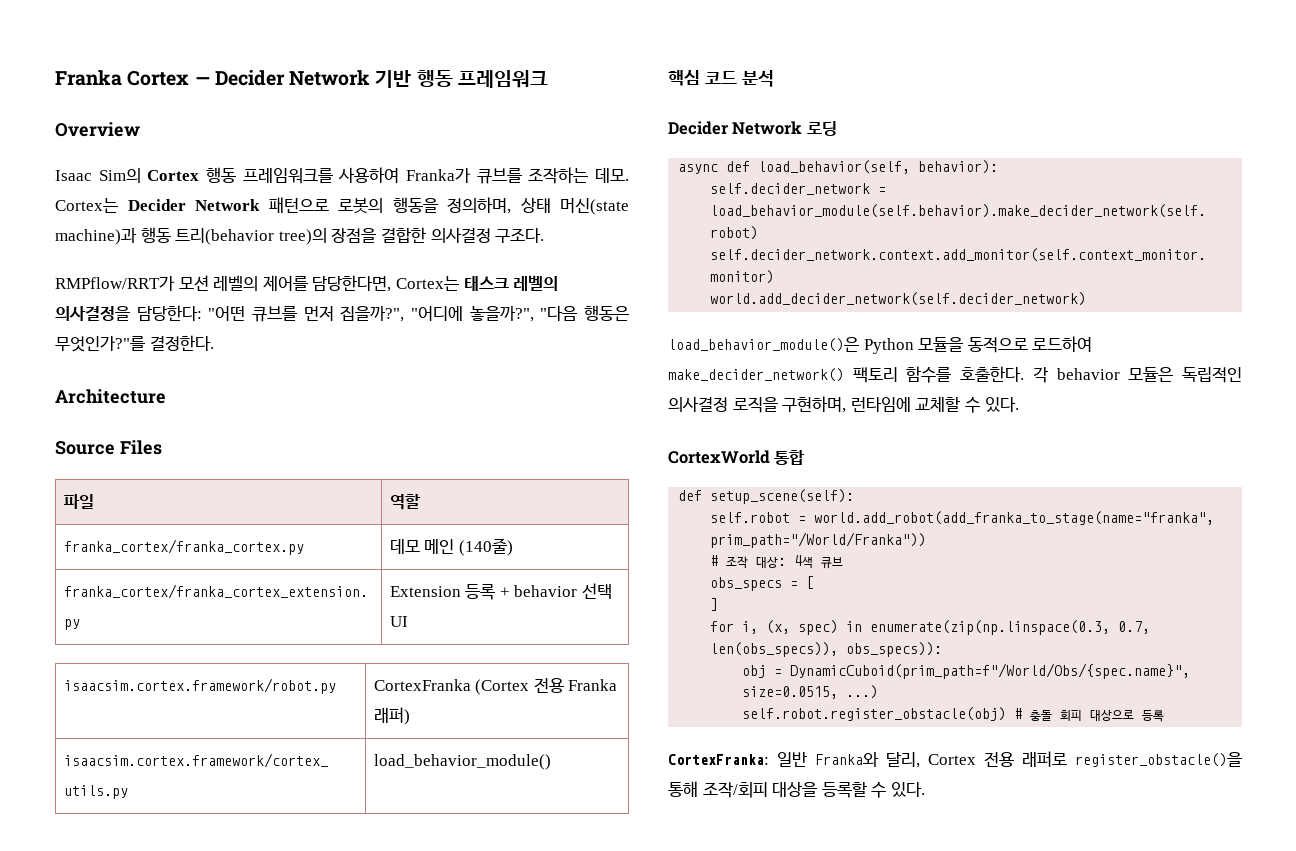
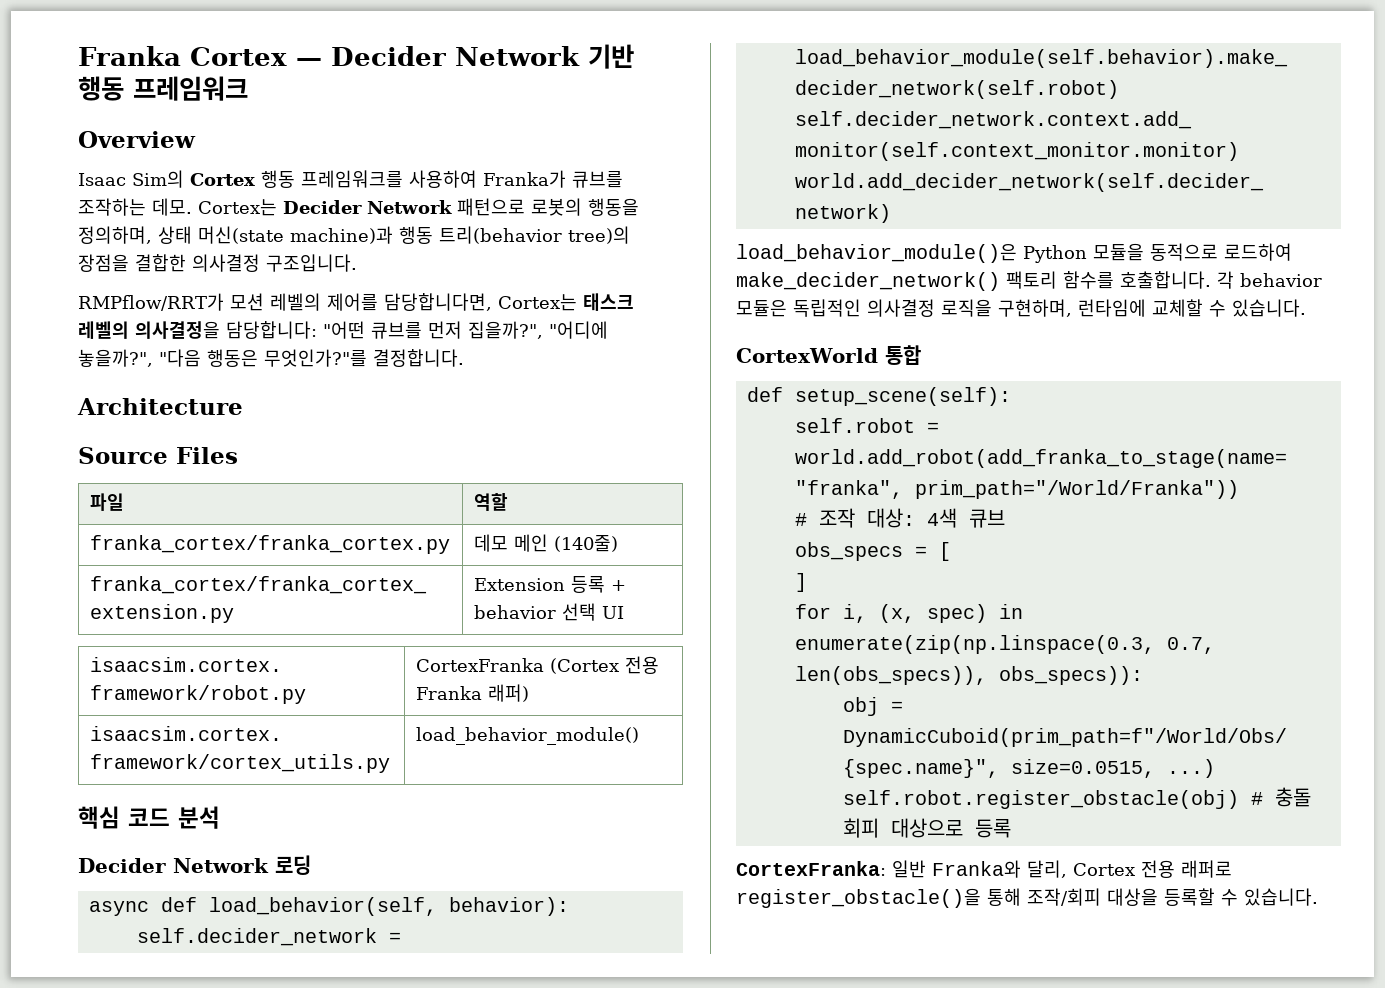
- Cortex는 Decider Network 패턴으로 로봇의 행동을 정의하며, 상태 머신(state machine)과 행동 트리(behavior tree)의 장점을 결합한 의사결정 구조다.
+ Cortex는 Decider Network 패턴으로 로봇의 행동을 정의하며, 상태 머신(state machine)과 행동 트리(behavior tree)의 장점을 결합한 의사결정 구조입니다.
- RMPflow/RRT가 모션 레벨의 제어를 담당한다면, Cortex는 태스크 레벨의 의사결정을 담당한다: "어떤 큐브를 먼저 집을까?", "어디에 놓을까?", "다음 행동은 무엇인가?"를 결정한다.
+ RMPflow/RRT가 모션 레벨의 제어를 담당합니다면, Cortex는 태스크 레벨의 의사결정을 담당합니다: "어떤 큐브를 먼저 집을까?", "어디에 놓을까?", "다음 행동은 무엇인가?"를 결정합니다.
- load_behavior_module()은 Python 모듈을 동적으로 로드하여 make_decider_network() 팩토리 함수를 호출한다.
+ load_behavior_module()은 Python 모듈을 동적으로 로드하여 make_decider_network() 팩토리 함수를 호출합니다.
- 각 behavior 모듈은 독립적인 의사결정 로직을 구현하며, 런타임에 교체할 수 있다.
+ 각 behavior 모듈은 독립적인 의사결정 로직을 구현하며, 런타임에 교체할 수 있습니다.
- CortexFranka: 일반 Franka와 달리, Cortex 전용 래퍼로 register_obstacle()을 통해 조작/회피 대상을 등록할 수 있다.
+ CortexFranka: 일반 Franka와 달리, Cortex 전용 래퍼로 register_obstacle()을 통해 조작/회피 대상을 등록할 수 있습니다.

